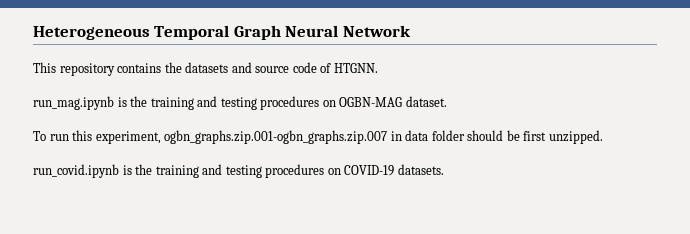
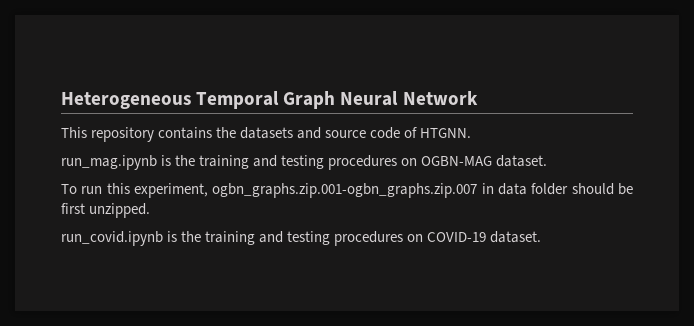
- run_covid.ipynb is the training and testing procedures on COVID-19 datasets.
+ run_covid.ipynb is the training and testing procedures on COVID-19 dataset.

